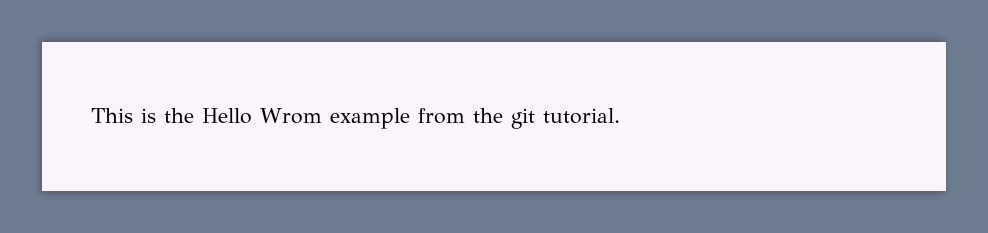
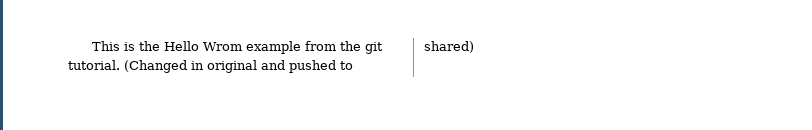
+ (Changed in original and pushed to shared)

